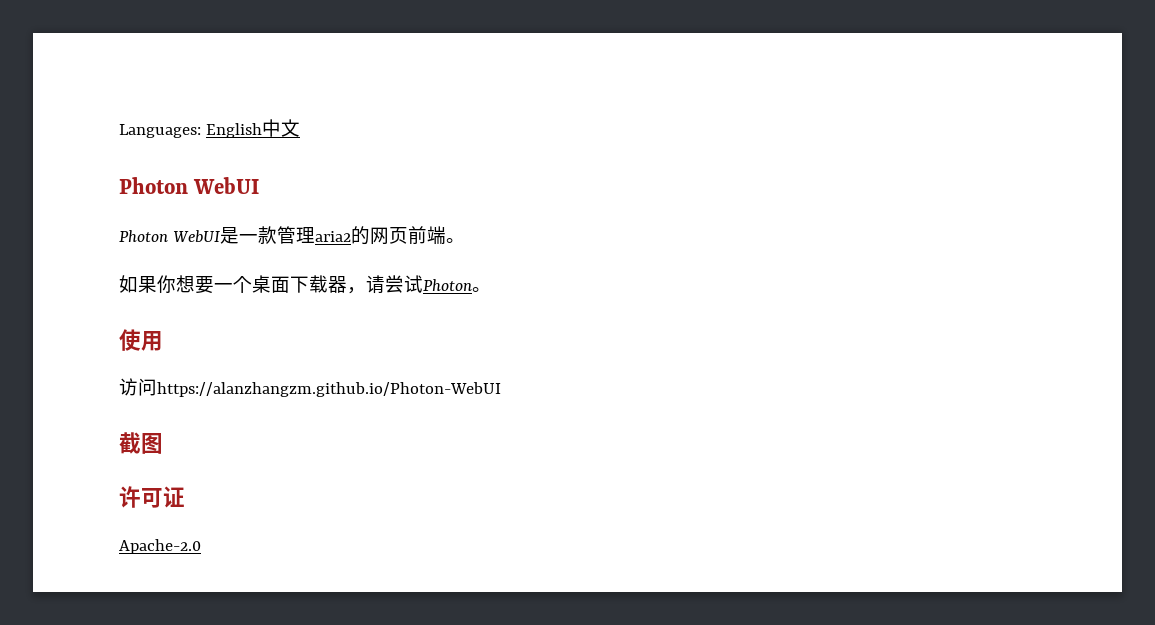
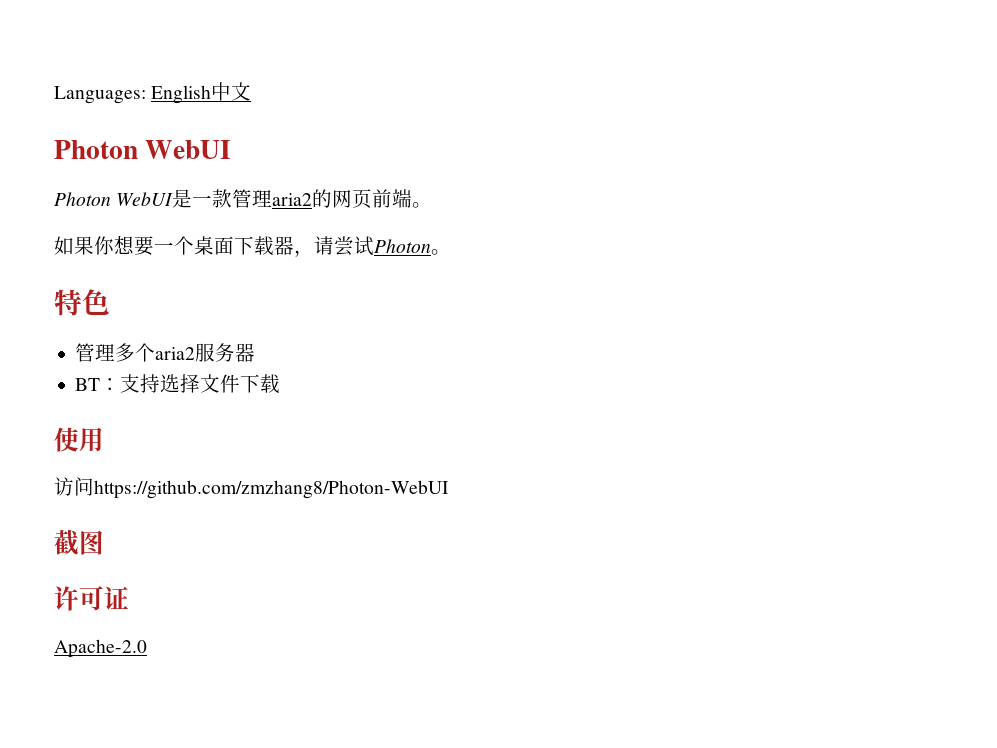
+ 特色
+ 管理多个aria2服务器
+ BT：支持选择文件下载
- 访问https://alanzhangzm.github.io/Photon-WebUI
+ 访问https://github.com/zmzhang8/Photon-WebUI

